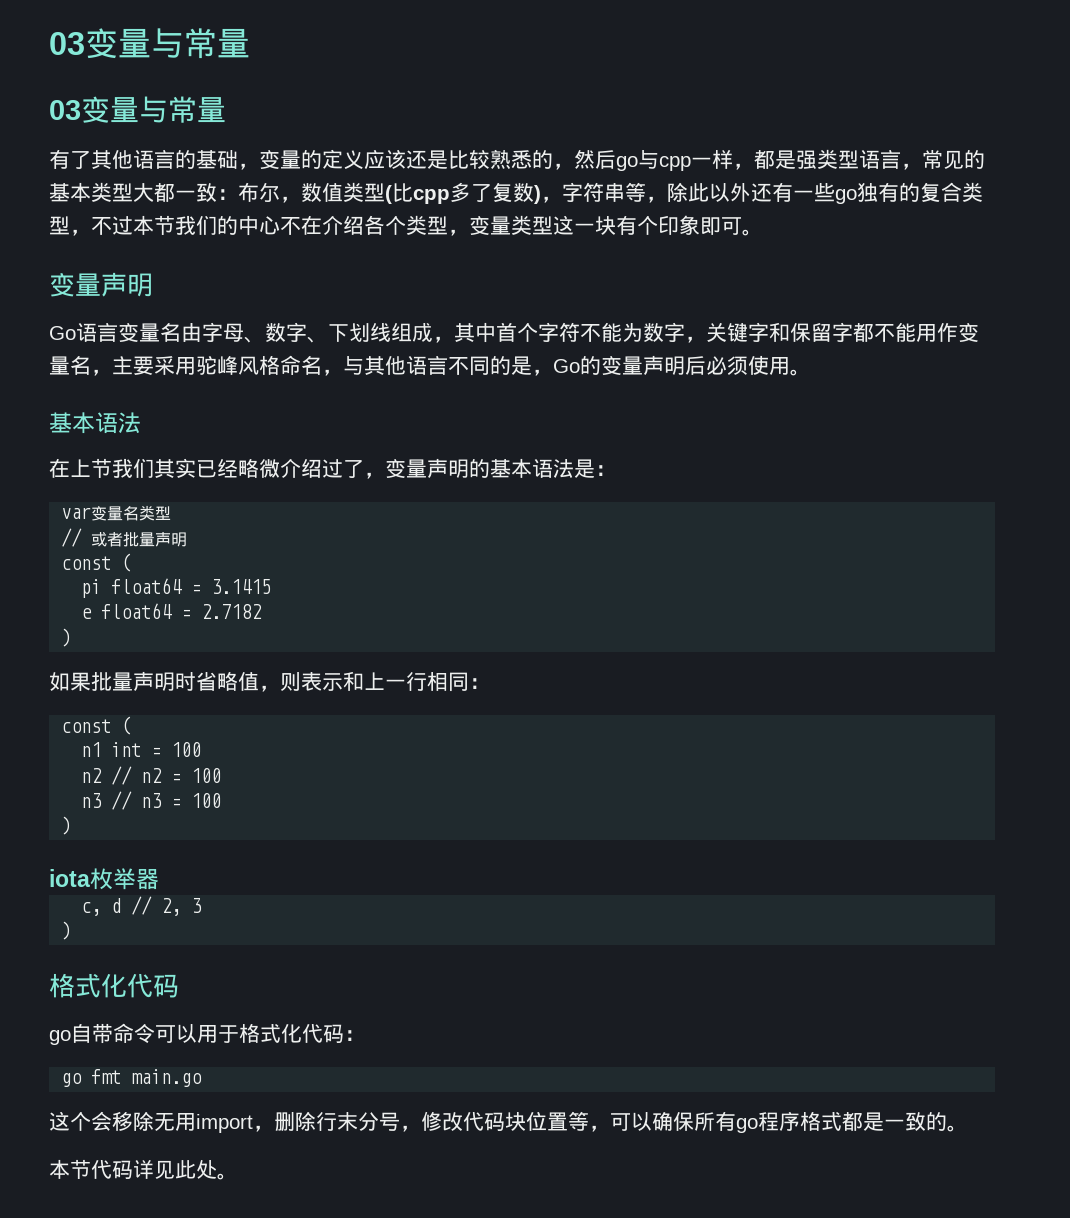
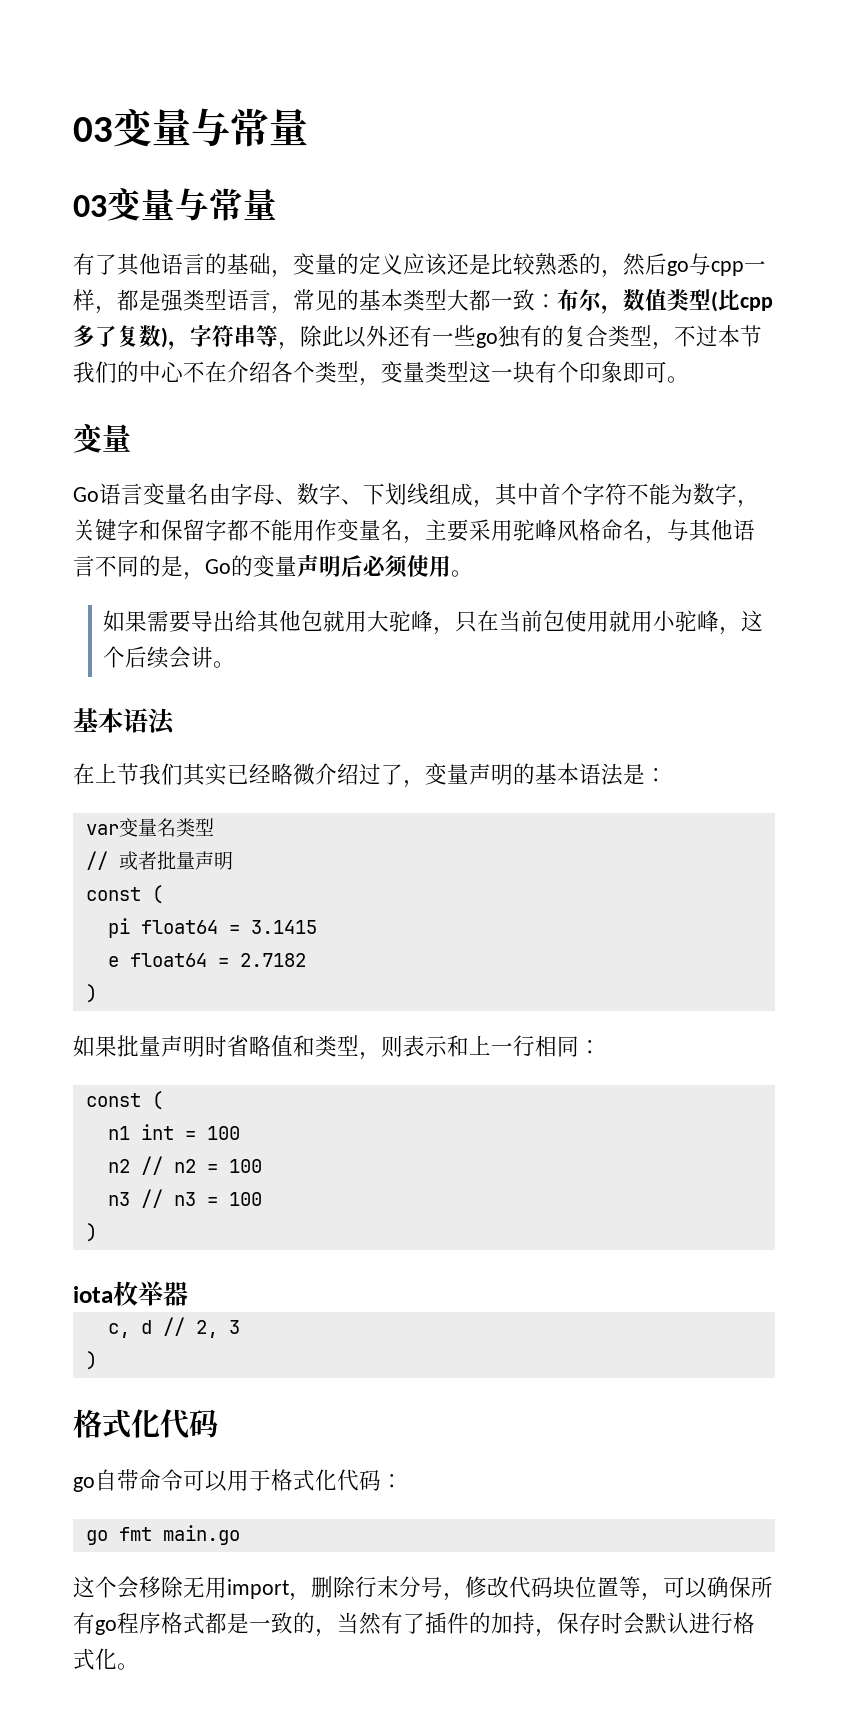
  布尔，数值类型(比cpp多了复数)，字符串等，除此以外还有一些go独有的复合类型，不过本节我们的中心不在介绍各个类型，变量类型这一块有个印象即可。
- 变量声明
+ 变量
+ 如果需要导出给其他包就用大驼峰，只在当前包使用就用小驼峰，这个后续会讲。
- 如果批量声明时省略值，则表示和上一行相同：
+ 如果批量声明时省略值和类型，则表示和上一行相同：
- 这个会移除无用import，删除行末分号，修改代码块位置等，可以确保所有go程序格式都是一致的。
- 本节代码详见此处。
+ 这个会移除无用import，删除行末分号，修改代码块位置等，可以确保所有go程序格式都是一致的，当然有了插件的加持，保存时会默认进行格式化。

